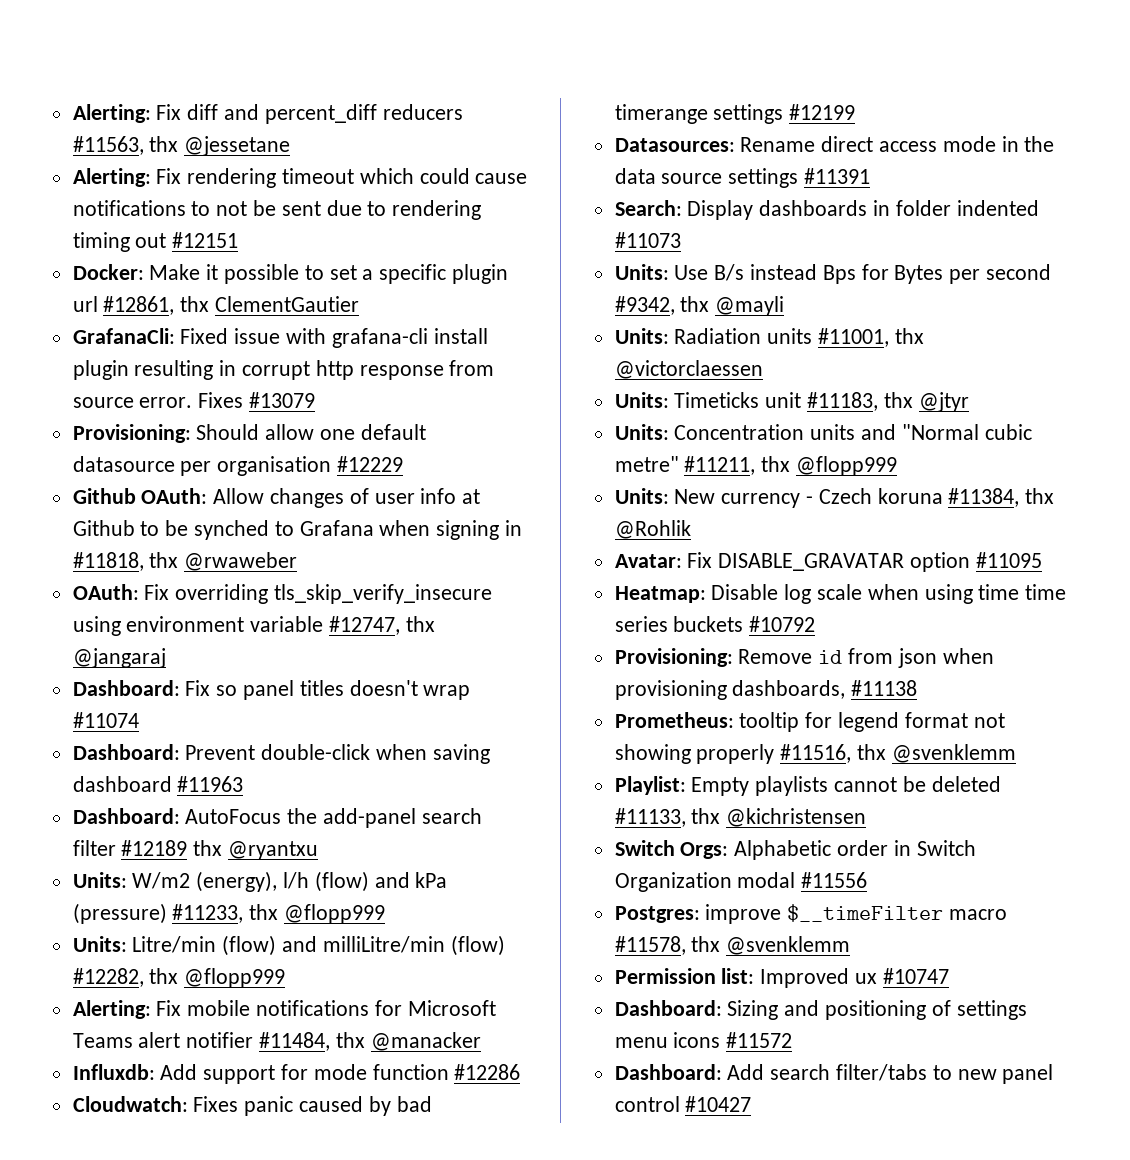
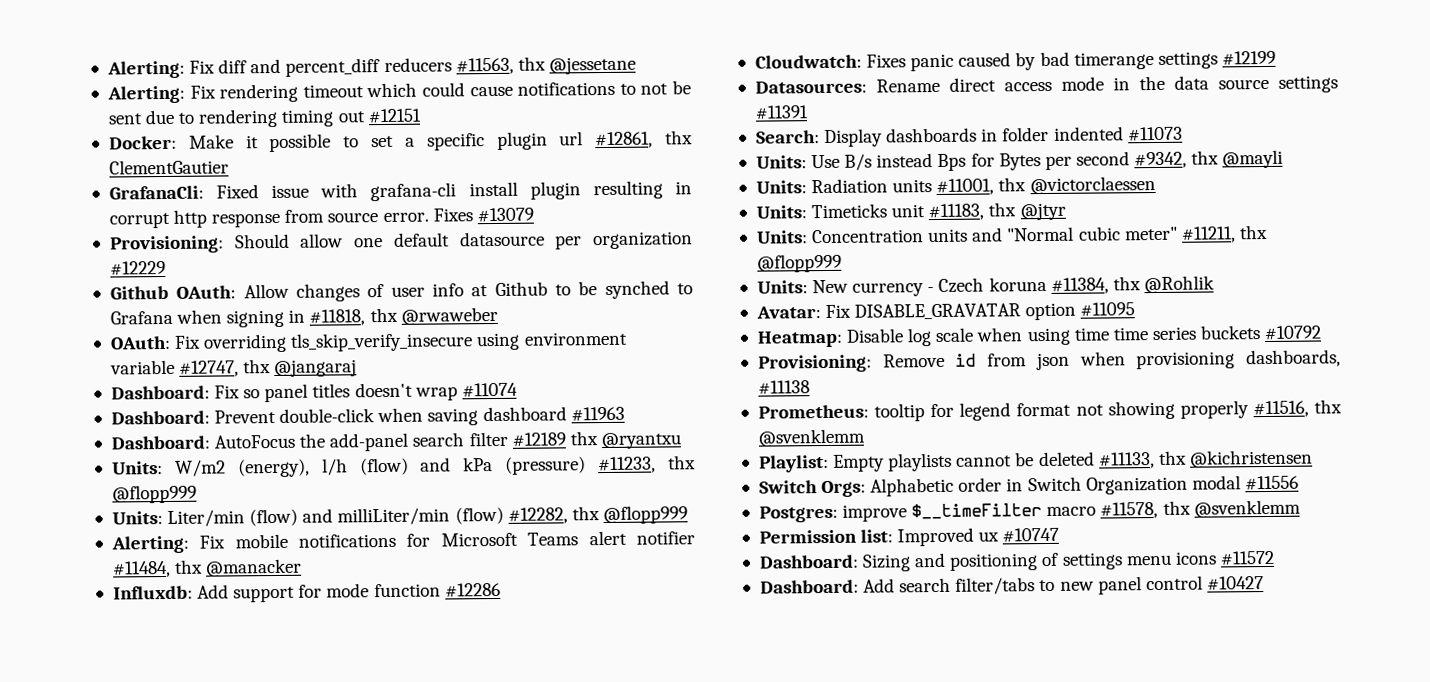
- Provisioning: Should allow one default datasource per organisation #12229
+ Provisioning: Should allow one default datasource per organization #12229
- Units: Litre/min (flow) and milliLitre/min (flow) #12282, thx @flopp999
+ Units: Liter/min (flow) and milliLiter/min (flow) #12282, thx @flopp999
- Units: Concentration units and "Normal cubic metre" #11211, thx @flopp999
+ Units: Concentration units and "Normal cubic meter" #11211, thx @flopp999

